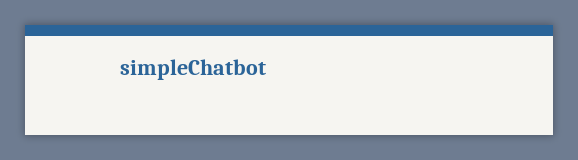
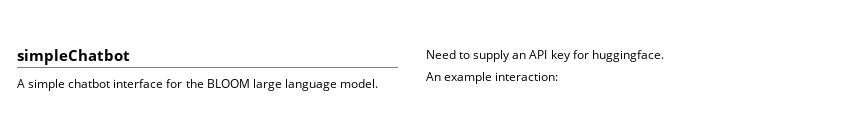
+ A simple chatbot interface for the BLOOM large language model. Need to supply an API key for huggingface.
+ An example interaction:

